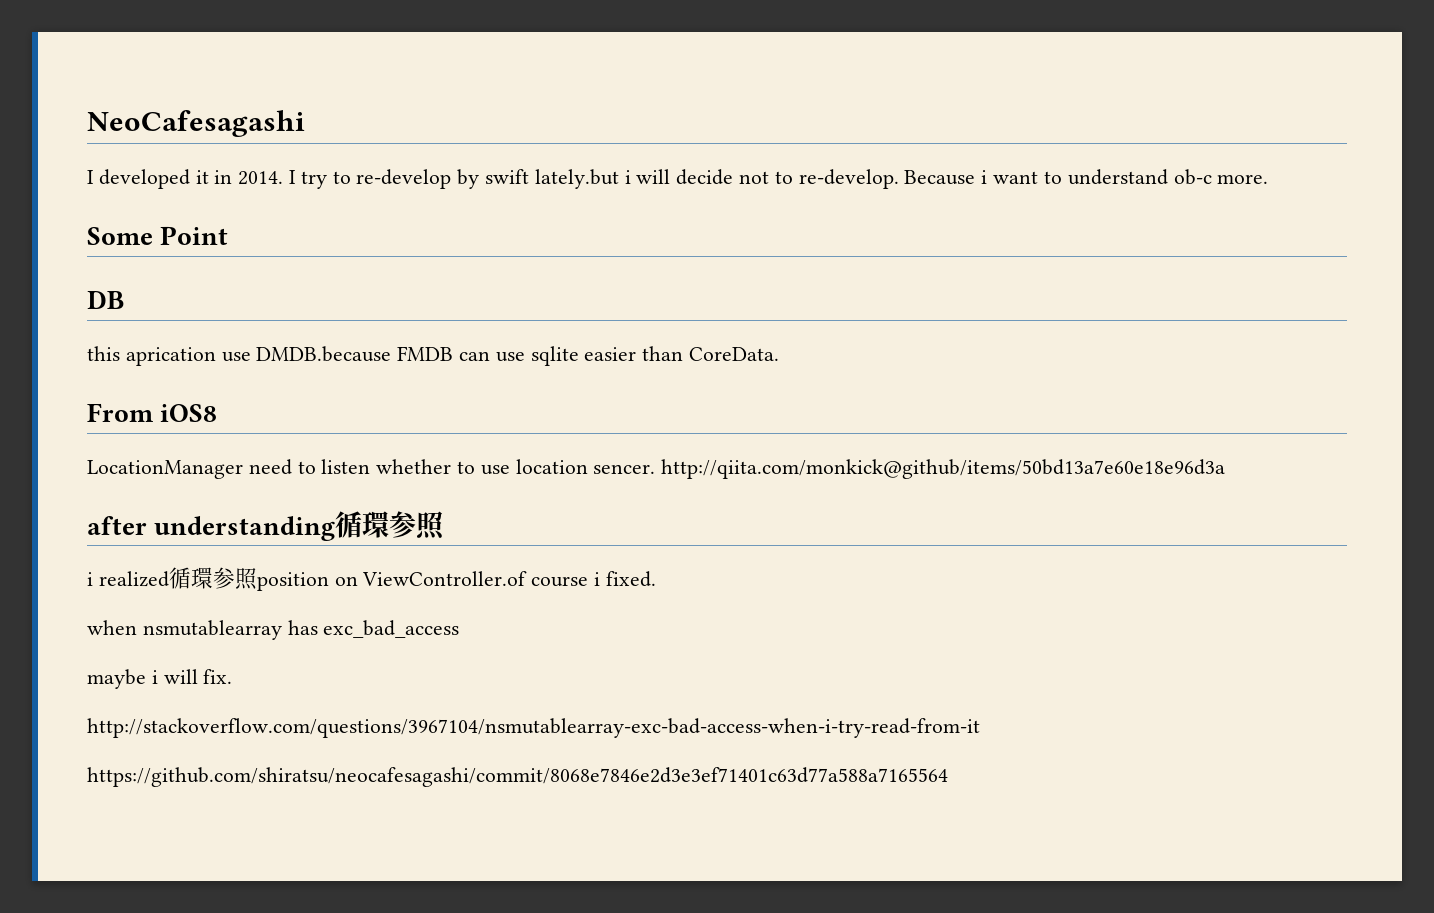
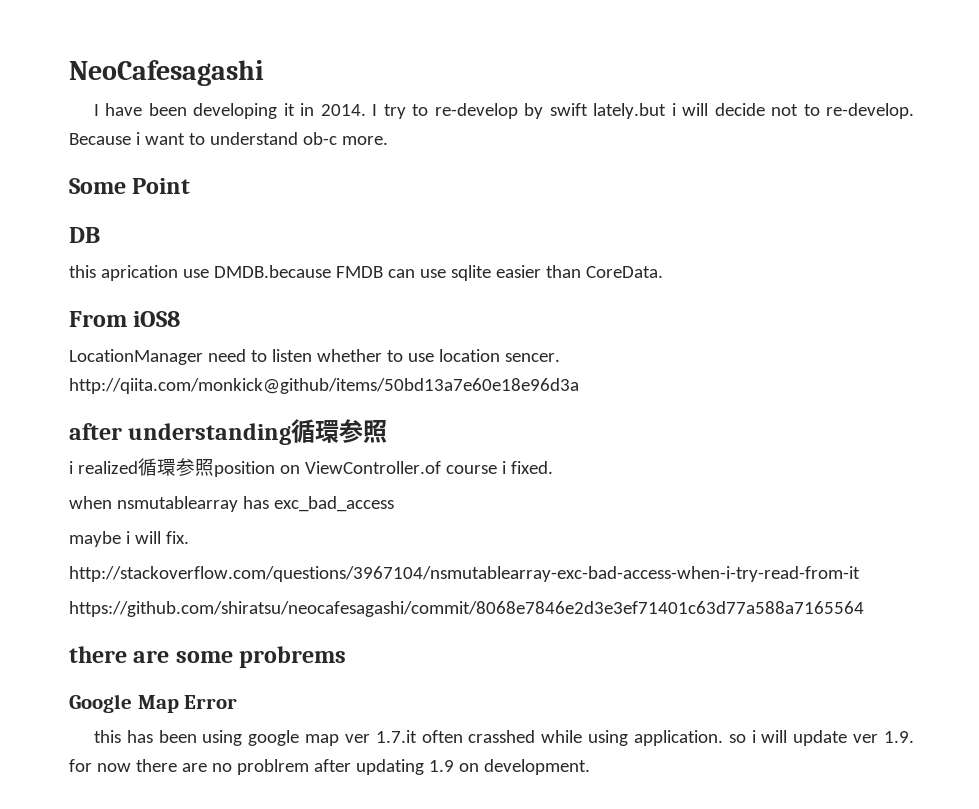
- I developed it in 2014.
+ I have been developing it in 2014.
+ there are some probrems
+ Google Map Error
+ this has been using google map ver 1.7.it often crasshed while using application. so i will update ver 1.9. for now there are no problrem after updating 1.9 on development.

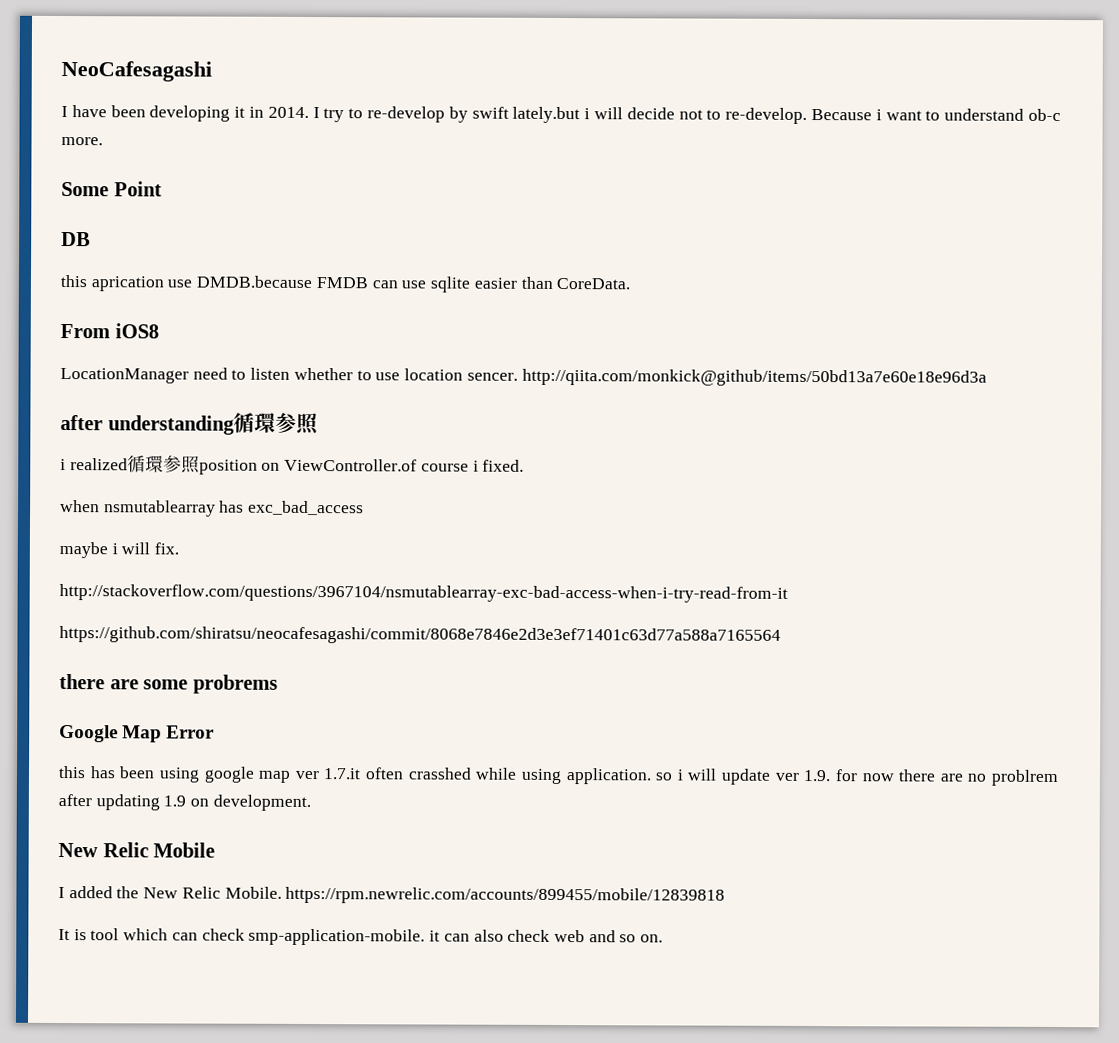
+ New Relic Mobile
+ I added the New Relic Mobile. https://rpm.newrelic.com/accounts/899455/mobile/12839818
+ It is tool which can check smp-application-mobile. it can also check web and so on.

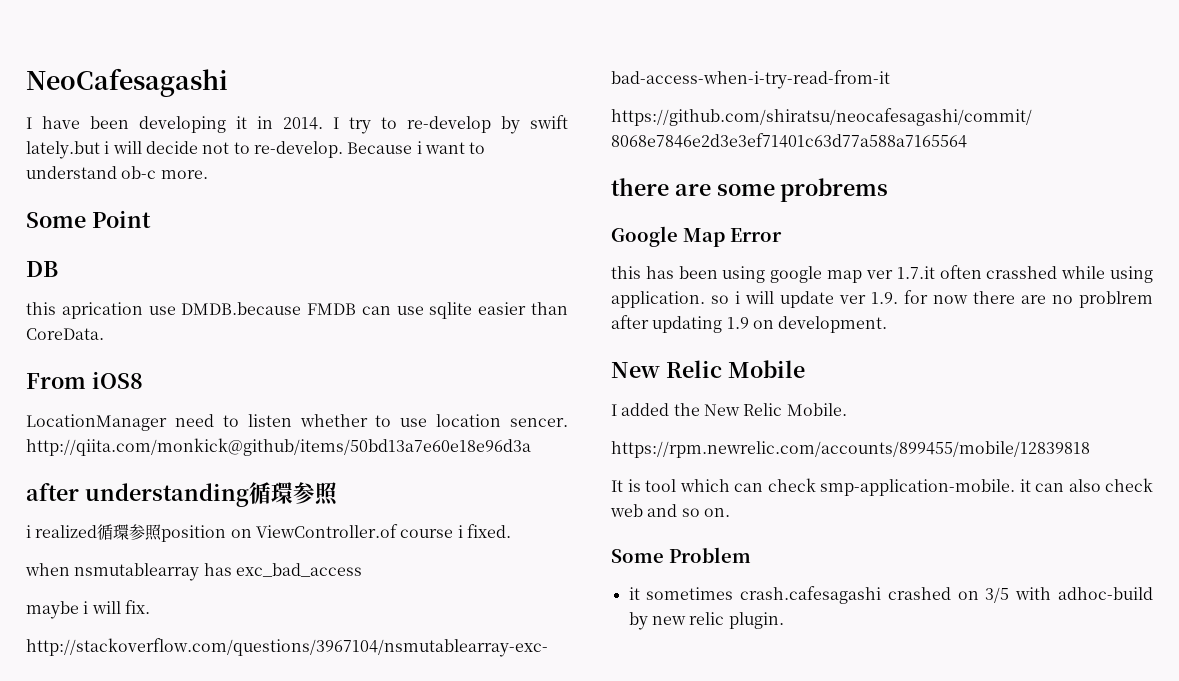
- I added the New Relic Mobile. https://rpm.newrelic.com/accounts/899455/mobile/12839818
+ I added the New Relic Mobile.
+ https://rpm.newrelic.com/accounts/899455/mobile/12839818
+ Some Problem
+ it sometimes crash.cafesagashi crashed on 3/5 with adhoc-build by new relic plugin.

